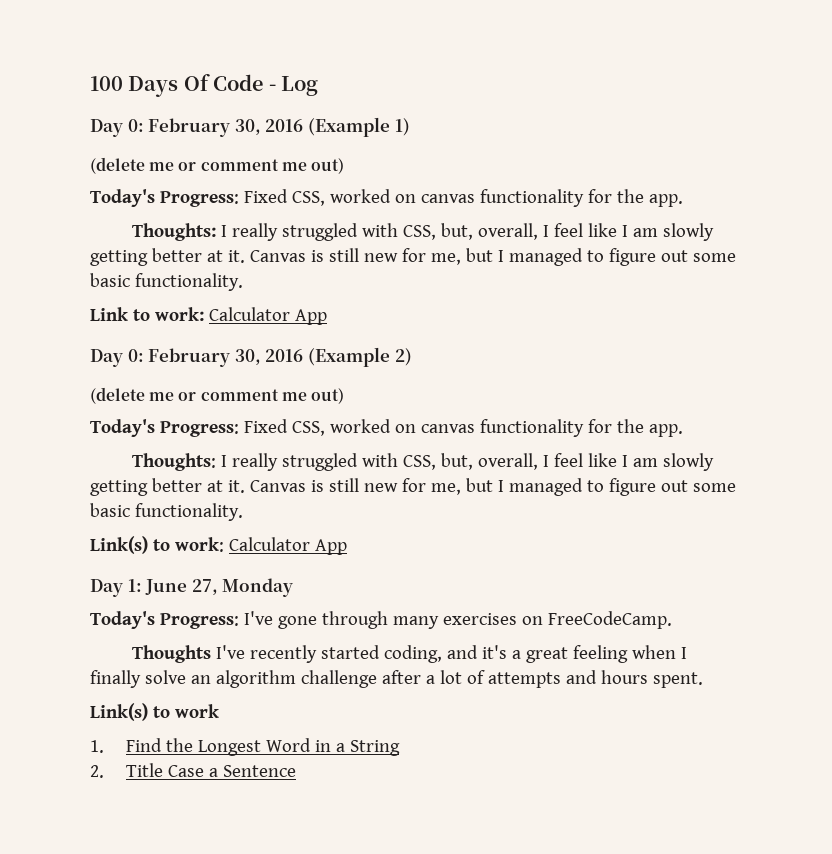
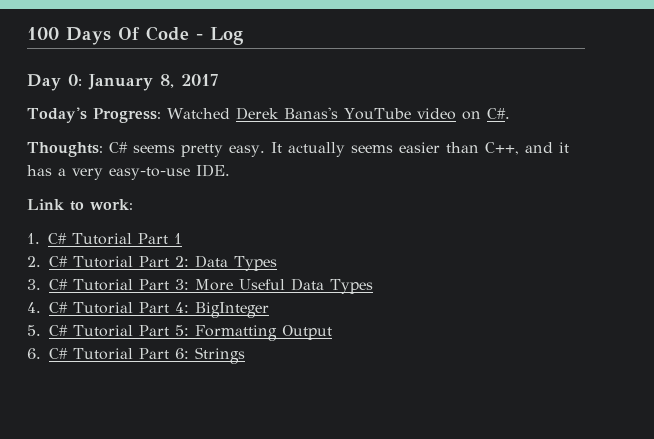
- Day 0: February 30, 2016 (Example 1)
- (delete me or comment me out)
- Today's Progress: Fixed CSS, worked on canvas functionality for the app.
- Thoughts: I really struggled with CSS, but, overall, I feel like I am slowly getting better at it. Canvas is still new for me, but I managed to figure out some basic functionality.
- Link to work: Calculator App
- Day 0: February 30, 2016 (Example 2)
- (delete me or comment me out)
- Today's Progress: Fixed CSS, worked on canvas functionality for the app.
- Thoughts: I really struggled with CSS, but, overall, I feel like I am slowly getting better at it. Canvas is still new for me, but I managed to figure out some basic functionality.
- Link(s) to work: Calculator App
- Day 1: June 27, Monday
- Today's Progress: I've gone through many exercises on FreeCodeCamp.
- Thoughts I've recently started coding, and it's a great feeling when I finally solve an algorithm challenge after a lot of attempts and hours spent.
- Link(s) to work
- 1. Find the Longest Word in a String
- 2. Title Case a Sentence
+ Day 0: January 8, 2017
+ Today's Progress: Watched Derek Banas's YouTube video on C#.
+ Thoughts: C# seems pretty easy. It actually seems easier than C++, and it has a very easy-to-use IDE.
+ Link to work:
+ 1. C# Tutorial Part 1
+ 2. C# Tutorial Part 2: Data Types
+ 3. C# Tutorial Part 3: More Useful Data Types
+ 4. C# Tutorial Part 4: BigInteger
+ 5. C# Tutorial Part 5: Formatting Output
+ 6. C# Tutorial Part 6: Strings

